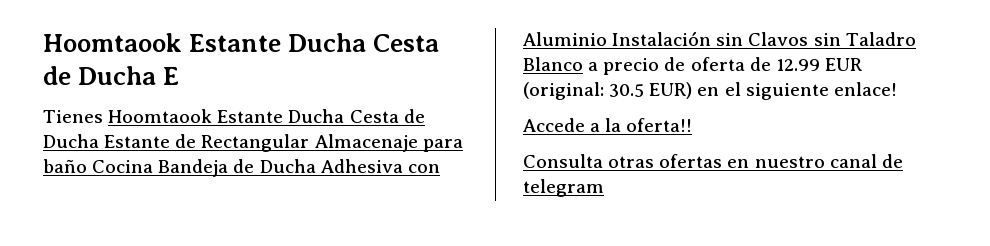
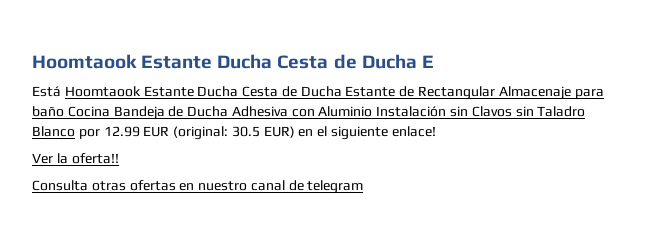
- Tienes Hoomtaook Estante Ducha Cesta de Ducha Estante de Rectangular Almacenaje para baño Cocina Bandeja de Ducha Adhesiva con Aluminio Instalación sin Clavos sin Taladro Blanco a precio de oferta de 12.99 EUR (original: 30.5 EUR) en el siguiente enlace!
+ Está Hoomtaook Estante Ducha Cesta de Ducha Estante de Rectangular Almacenaje para baño Cocina Bandeja de Ducha Adhesiva con Aluminio Instalación sin Clavos sin Taladro Blanco por 12.99 EUR (original: 30.5 EUR) en el siguiente enlace!
- Accede a la oferta!!
+ Ver la oferta!!

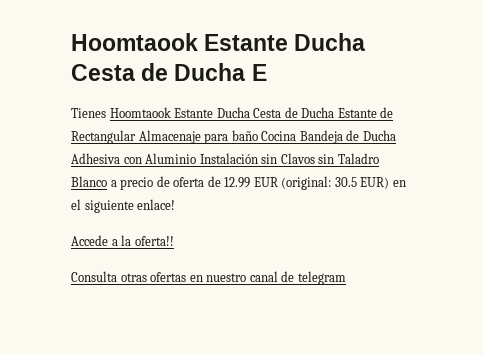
- Está Hoomtaook Estante Ducha Cesta de Ducha Estante de Rectangular Almacenaje para baño Cocina Bandeja de Ducha Adhesiva con Aluminio Instalación sin Clavos sin Taladro Blanco por 12.99 EUR (original: 30.5 EUR) en el siguiente enlace!
+ Tienes Hoomtaook Estante Ducha Cesta de Ducha Estante de Rectangular Almacenaje para baño Cocina Bandeja de Ducha Adhesiva con Aluminio Instalación sin Clavos sin Taladro Blanco a precio de oferta de 12.99 EUR (original: 30.5 EUR) en el siguiente enlace!
- Ver la oferta!!
+ Accede a la oferta!!

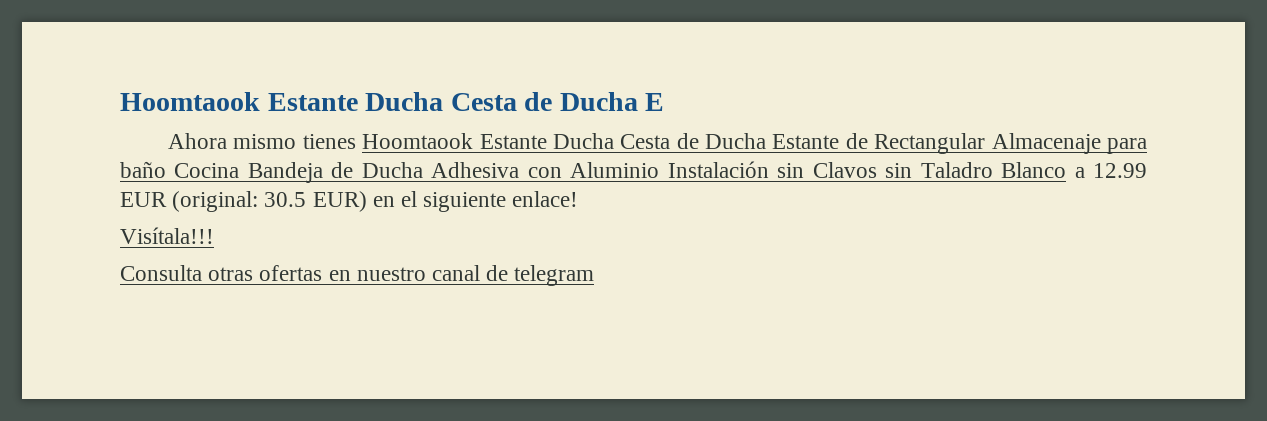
- Tienes Hoomtaook Estante Ducha Cesta de Ducha Estante de Rectangular Almacenaje para baño Cocina Bandeja de Ducha Adhesiva con Aluminio Instalación sin Clavos sin Taladro Blanco a precio de oferta de 12.99 EUR (original: 30.5 EUR) en el siguiente enlace!
+ Ahora mismo tienes Hoomtaook Estante Ducha Cesta de Ducha Estante de Rectangular Almacenaje para baño Cocina Bandeja de Ducha Adhesiva con Aluminio Instalación sin Clavos sin Taladro Blanco a 12.99 EUR (original: 30.5 EUR) en el siguiente enlace!
- Accede a la oferta!!
+ Visítala!!!

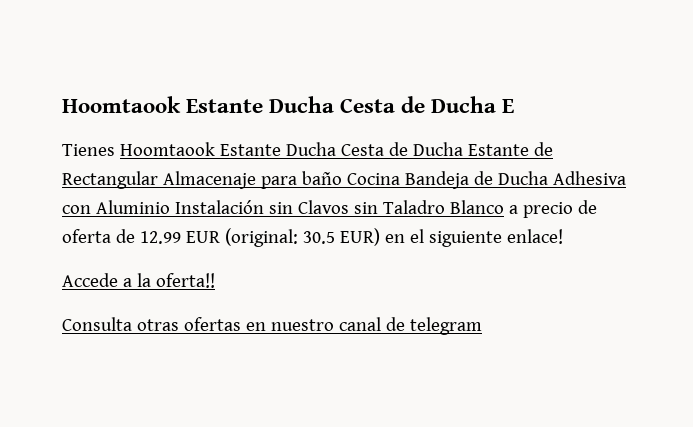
- Ahora mismo tienes Hoomtaook Estante Ducha Cesta de Ducha Estante de Rectangular Almacenaje para baño Cocina Bandeja de Ducha Adhesiva con Aluminio Instalación sin Clavos sin Taladro Blanco a 12.99 EUR (original: 30.5 EUR) en el siguiente enlace!
+ Tienes Hoomtaook Estante Ducha Cesta de Ducha Estante de Rectangular Almacenaje para baño Cocina Bandeja de Ducha Adhesiva con Aluminio Instalación sin Clavos sin Taladro Blanco a precio de oferta de 12.99 EUR (original: 30.5 EUR) en el siguiente enlace!
- Visítala!!!
+ Accede a la oferta!!

